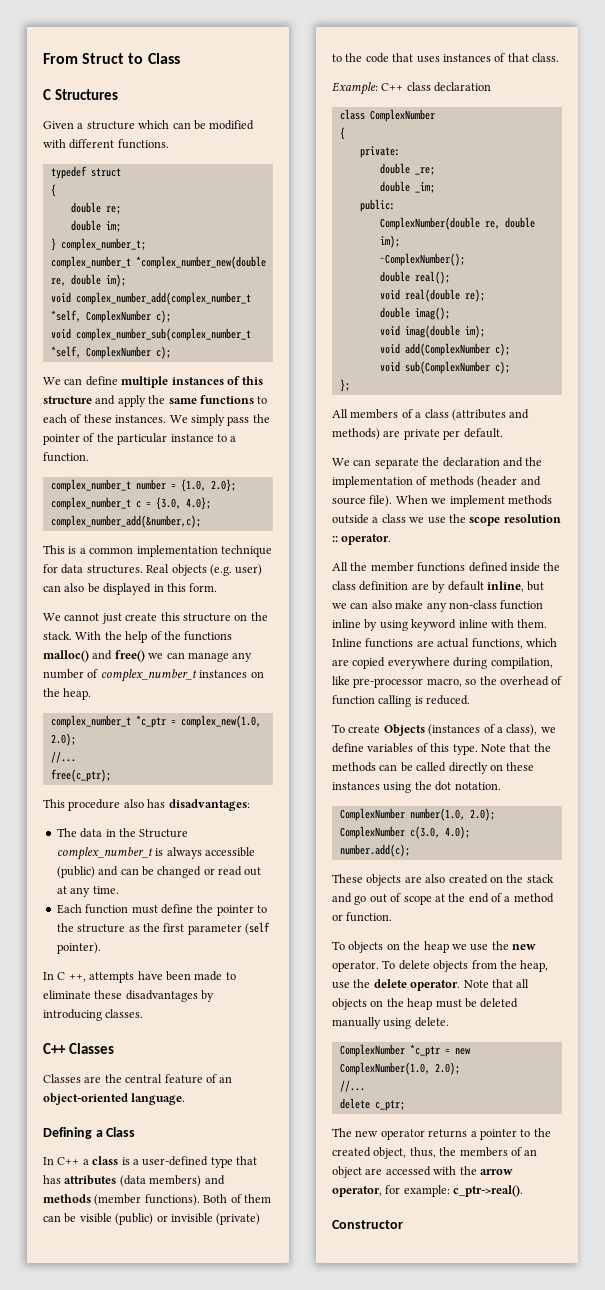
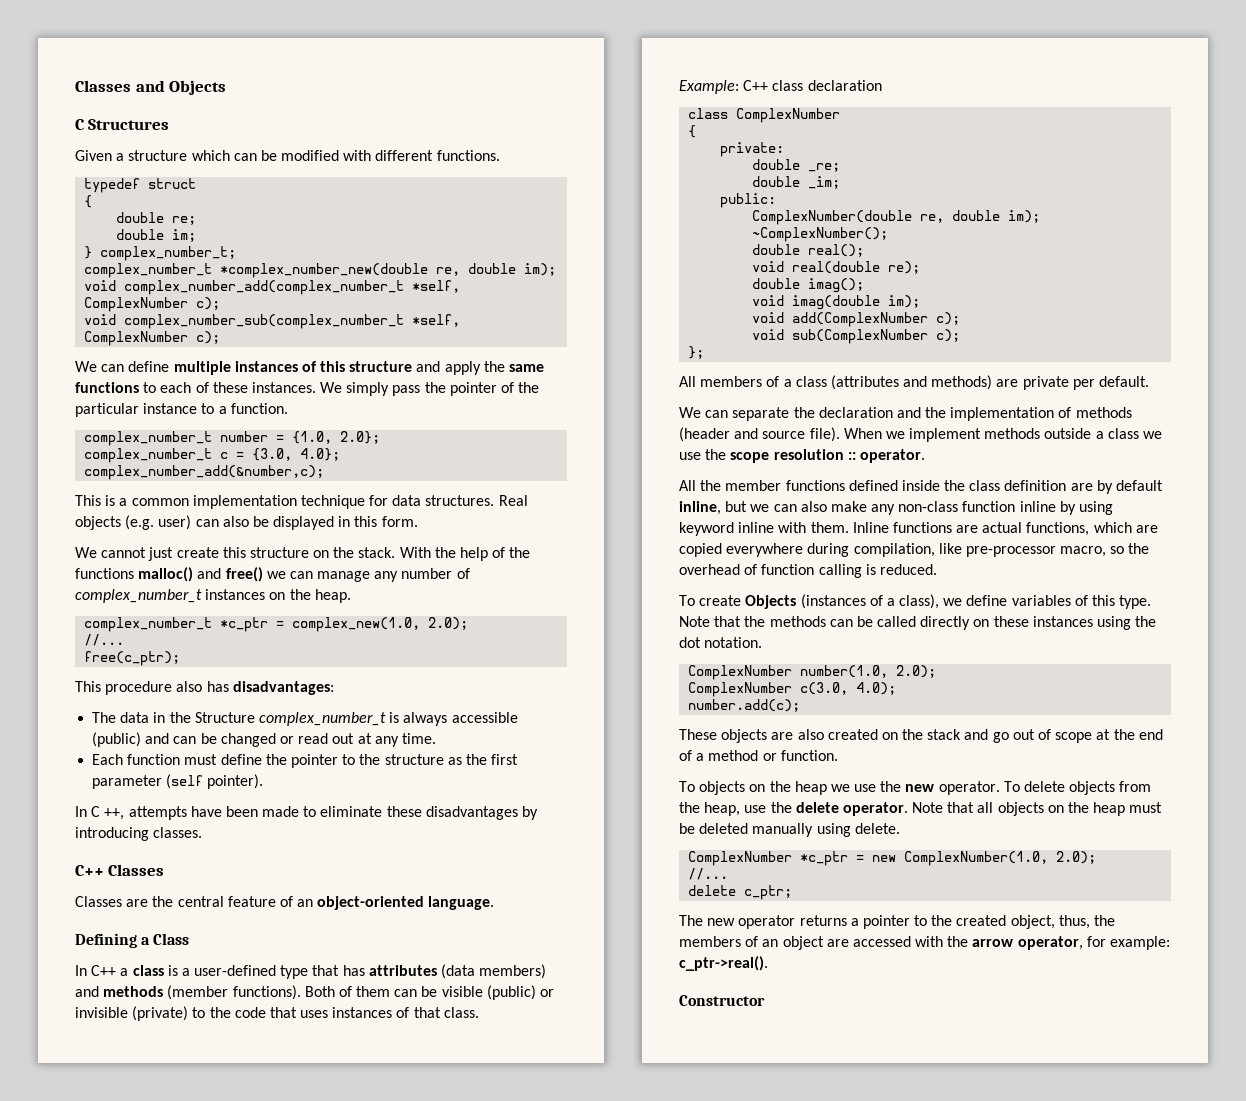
- From Struct to Class
+ Classes and Objects

